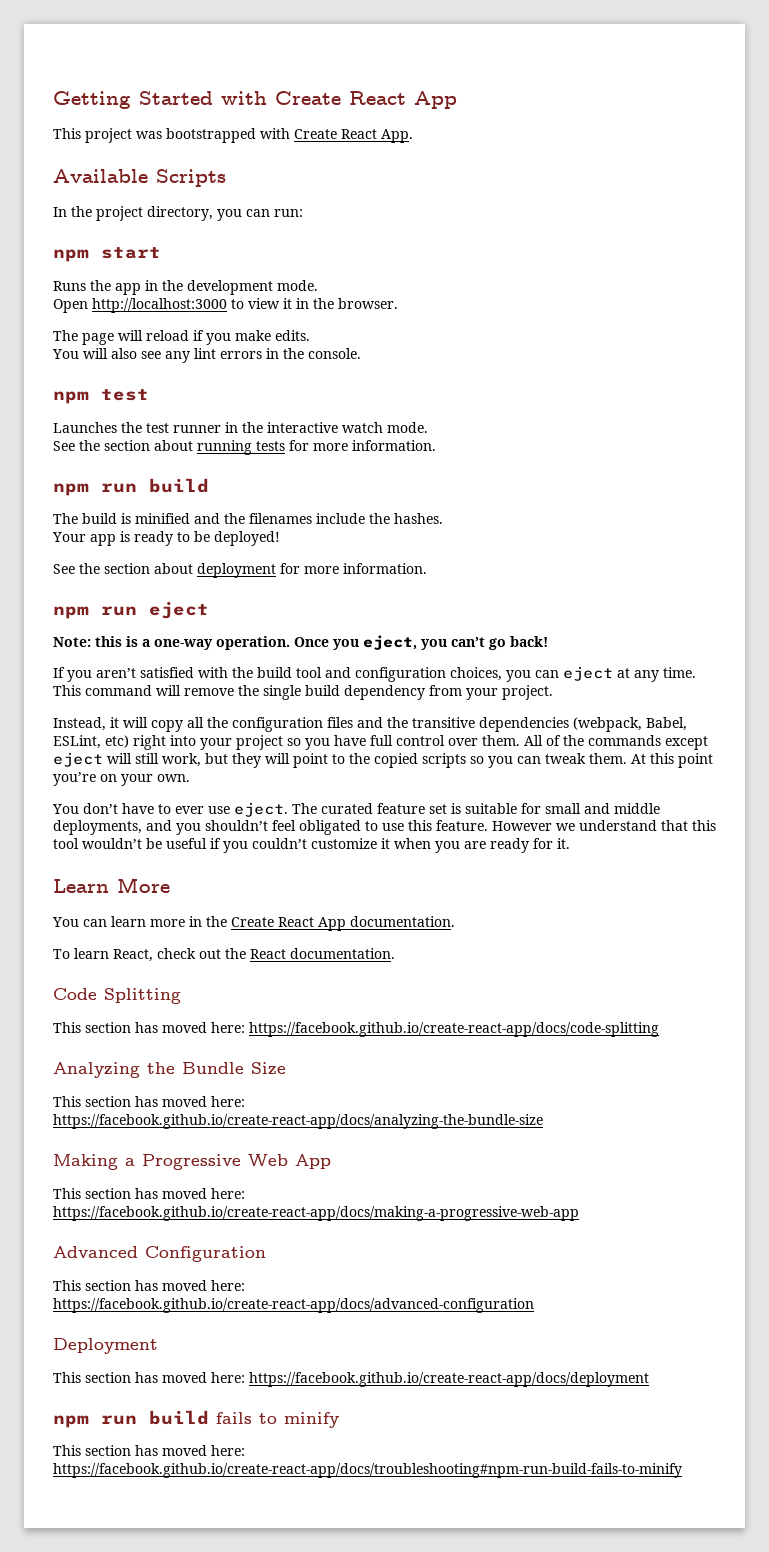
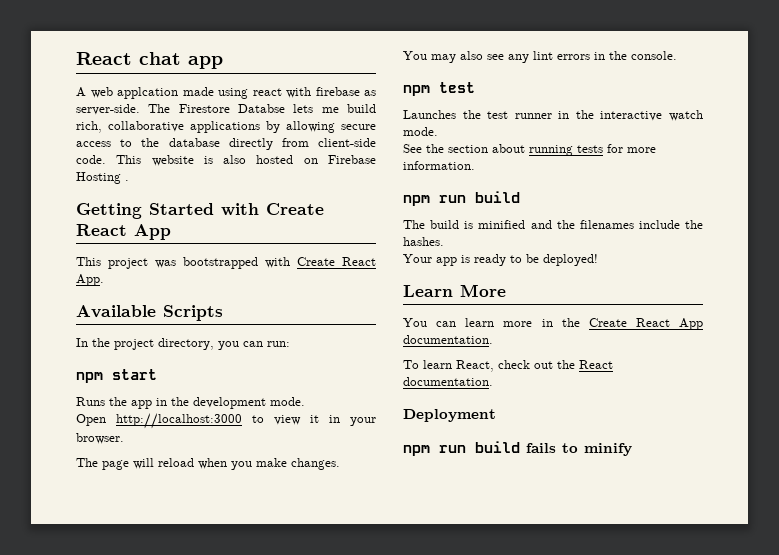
+ React chat app
+ A web applcation made using react with firebase as server-side. The Firestore Databse lets me build rich, collaborative applications by allowing secure access to the database directly from client-side code. This website is also hosted on Firebase Hosting .
- Open http://localhost:3000 to view it in the browser.
+ Open http://localhost:3000 to view it in your browser.
- The page will reload if you make edits.
- You will also see any lint errors in the console.
+ The page will reload when you make changes.
+ You may also see any lint errors in the console.
- See the section about deployment for more information.
- npm run eject
- Note: this is a one-way operation. Once you eject, you can’t go back!
- If you aren’t satisfied with the build tool and configuration choices, you can eject at any time. This command will remove the single build dependency from your project.
- Instead, it will copy all the configuration files and the transitive dependencies (webpack, Babel, ESLint, etc) right into your project so you have full control over them. All of the commands except eject will still work, but they will point to the copied scripts so you can tweak them. At this point you’re on your own.
- You don’t have to ever use eject. The curated feature set is suitable for small and middle deployments, and you shouldn’t feel obligated to use this feature. However we understand that this tool wouldn’t be useful if you couldn’t customize it when you are ready for it.
- Code Splitting
- This section has moved here: https://facebook.github.io/create-react-app/docs/code-splitting
- Analyzing the Bundle Size
- This section has moved here: https://facebook.github.io/create-react-app/docs/analyzing-the-bundle-size
- Making a Progressive Web App
- This section has moved here: https://facebook.github.io/create-react-app/docs/making-a-progressive-web-app
- Advanced Configuration
- This section has moved here: https://facebook.github.io/create-react-app/docs/advanced-configuration
  Deployment
- This section has moved here: https://facebook.github.io/create-react-app/docs/deployment
- This section has moved here: https://facebook.github.io/create-react-app/docs/troubleshooting#npm-run-build-fails-to-minify

